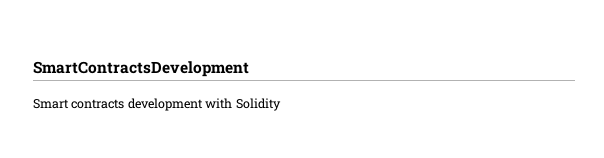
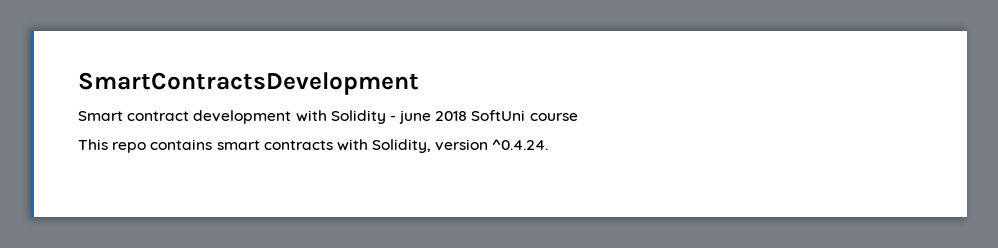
- Smart contracts development with Solidity
+ Smart contract development with Solidity - june 2018 SoftUni course
+ This repo contains smart contracts with Solidity, version ^0.4.24.

